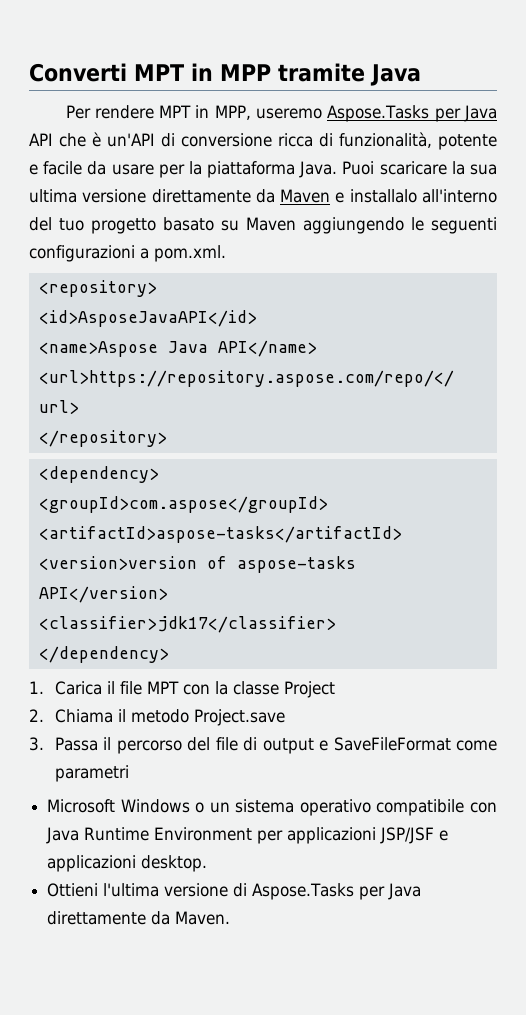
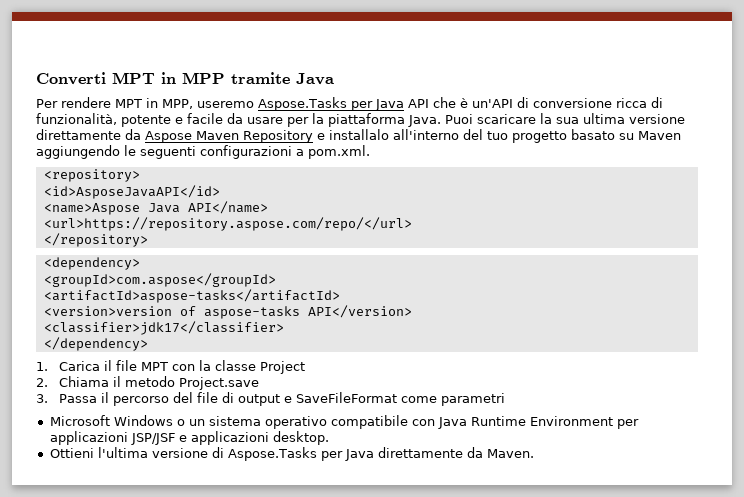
- Puoi scaricare la sua ultima versione direttamente da Maven e installalo all'interno del tuo progetto basato su Maven aggiungendo le seguenti configurazioni a pom.xml.
+ Puoi scaricare la sua ultima versione direttamente da Aspose Maven Repository e installalo all'interno del tuo progetto basato su Maven aggiungendo le seguenti configurazioni a pom.xml.

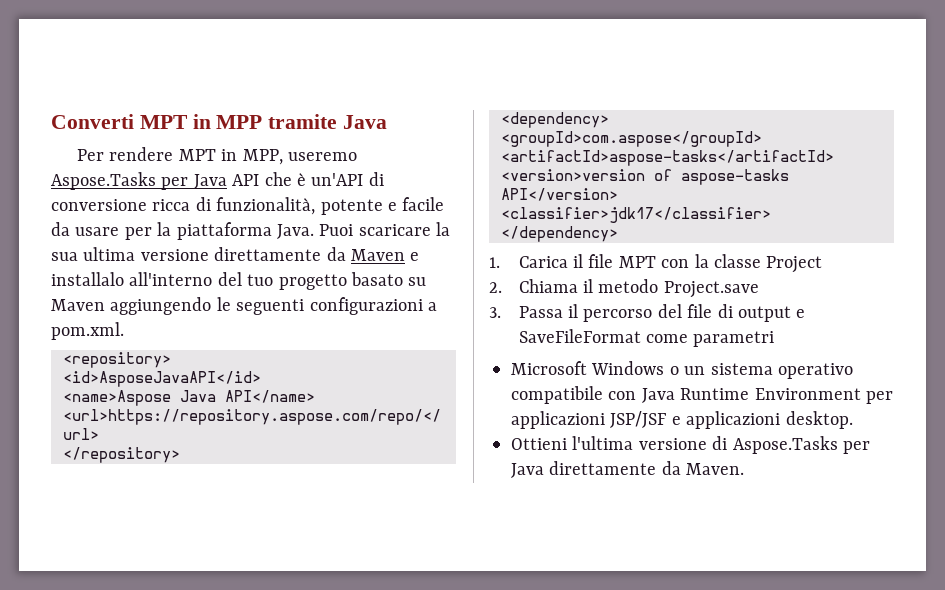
- Puoi scaricare la sua ultima versione direttamente da Aspose Maven Repository e installalo all'interno del tuo progetto basato su Maven aggiungendo le seguenti configurazioni a pom.xml.
+ Puoi scaricare la sua ultima versione direttamente da Maven e installalo all'interno del tuo progetto basato su Maven aggiungendo le seguenti configurazioni a pom.xml.

